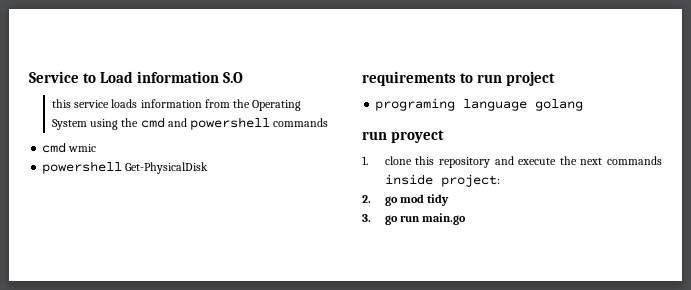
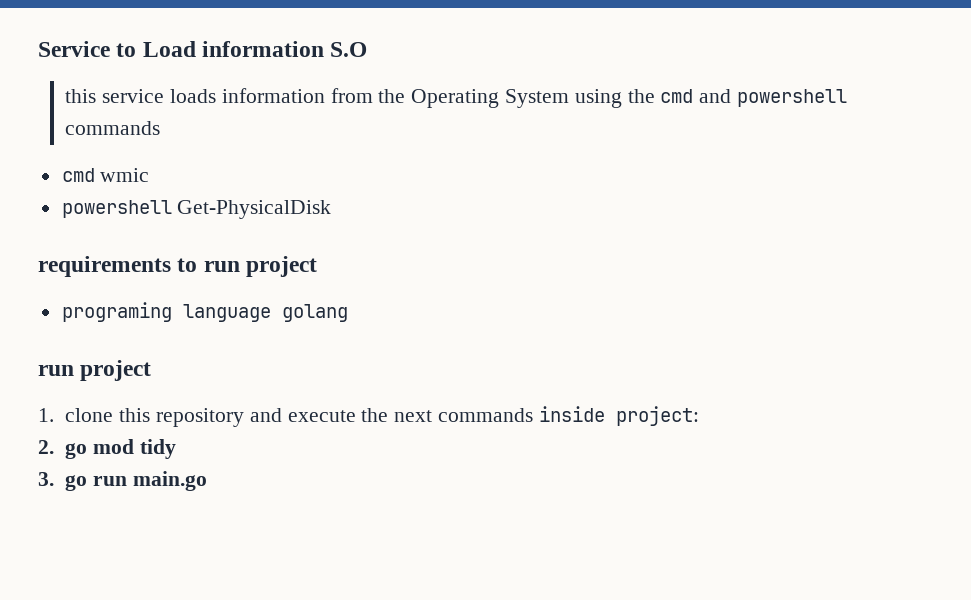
  programing language golang
- run proyect
+ run project

